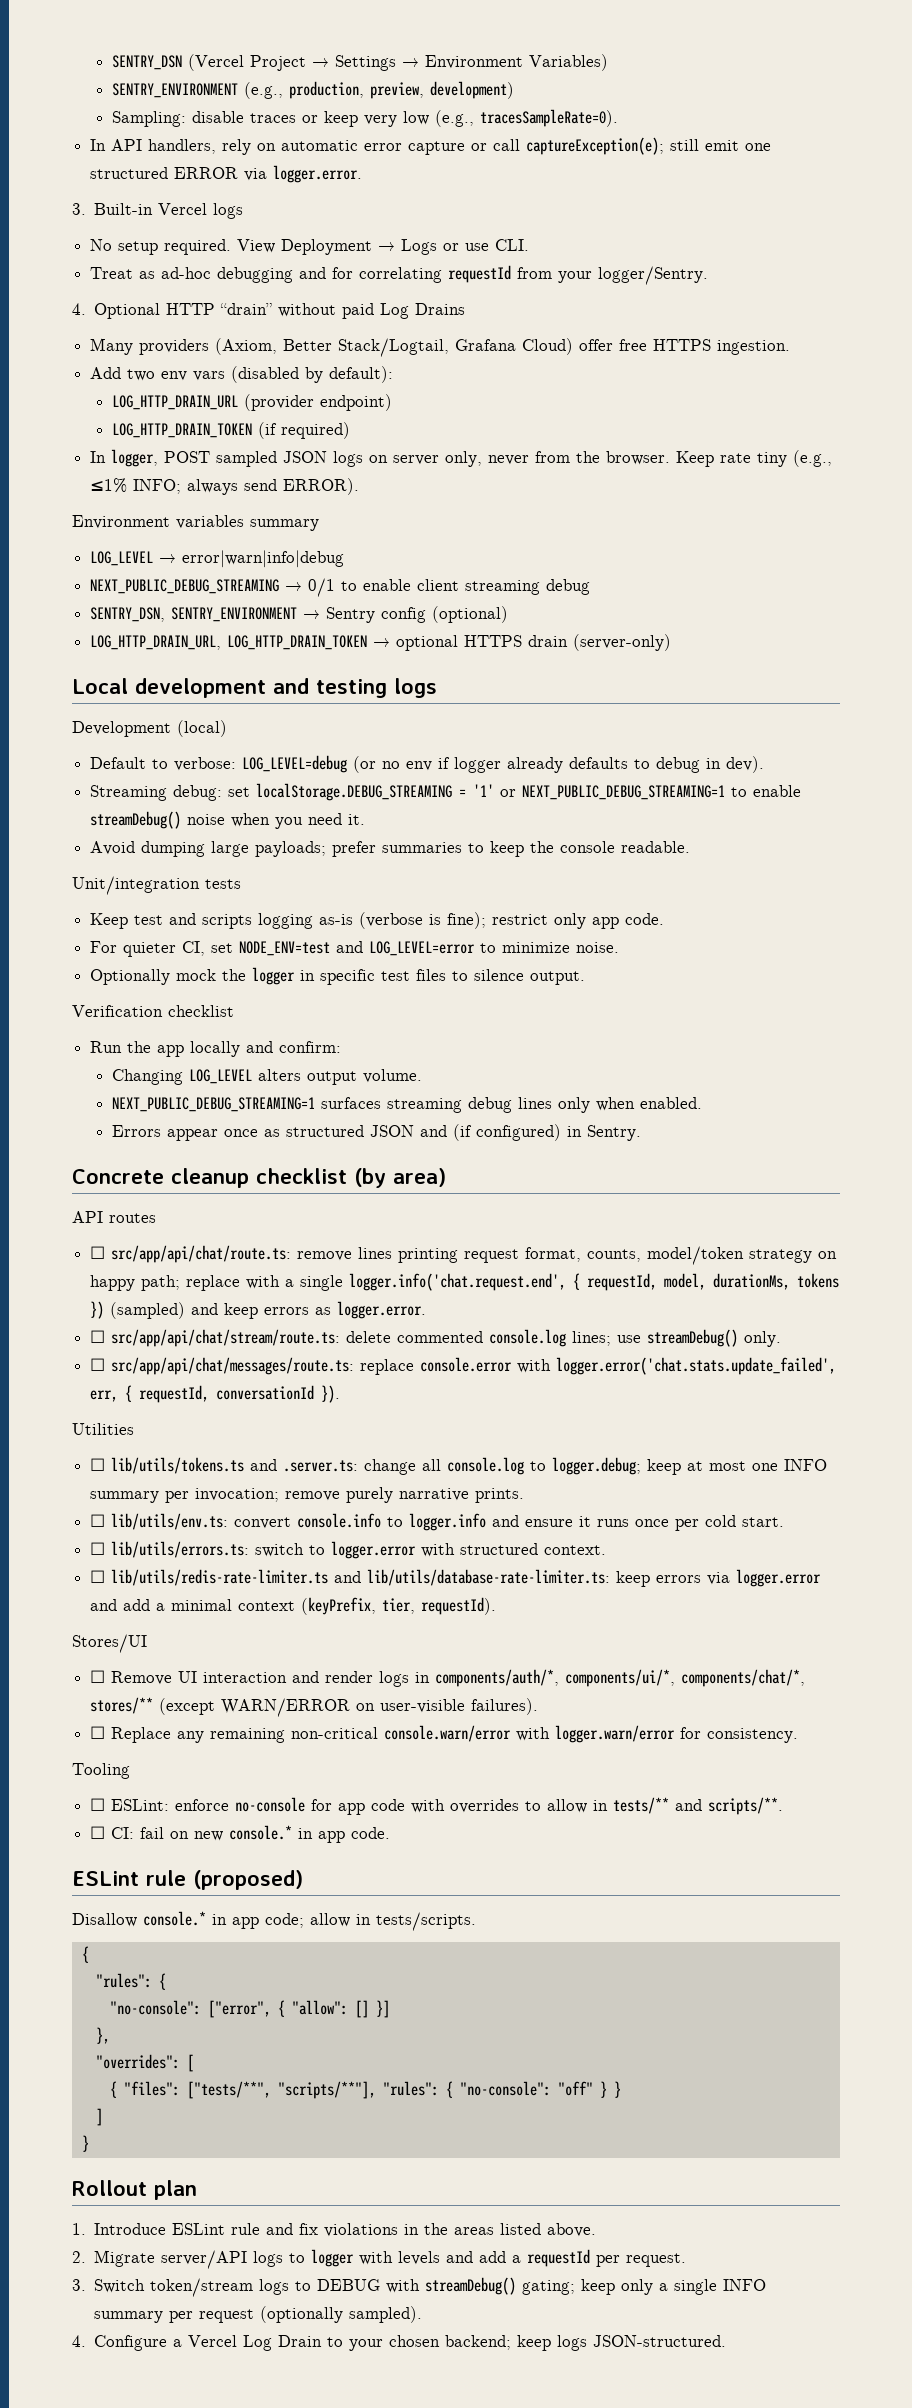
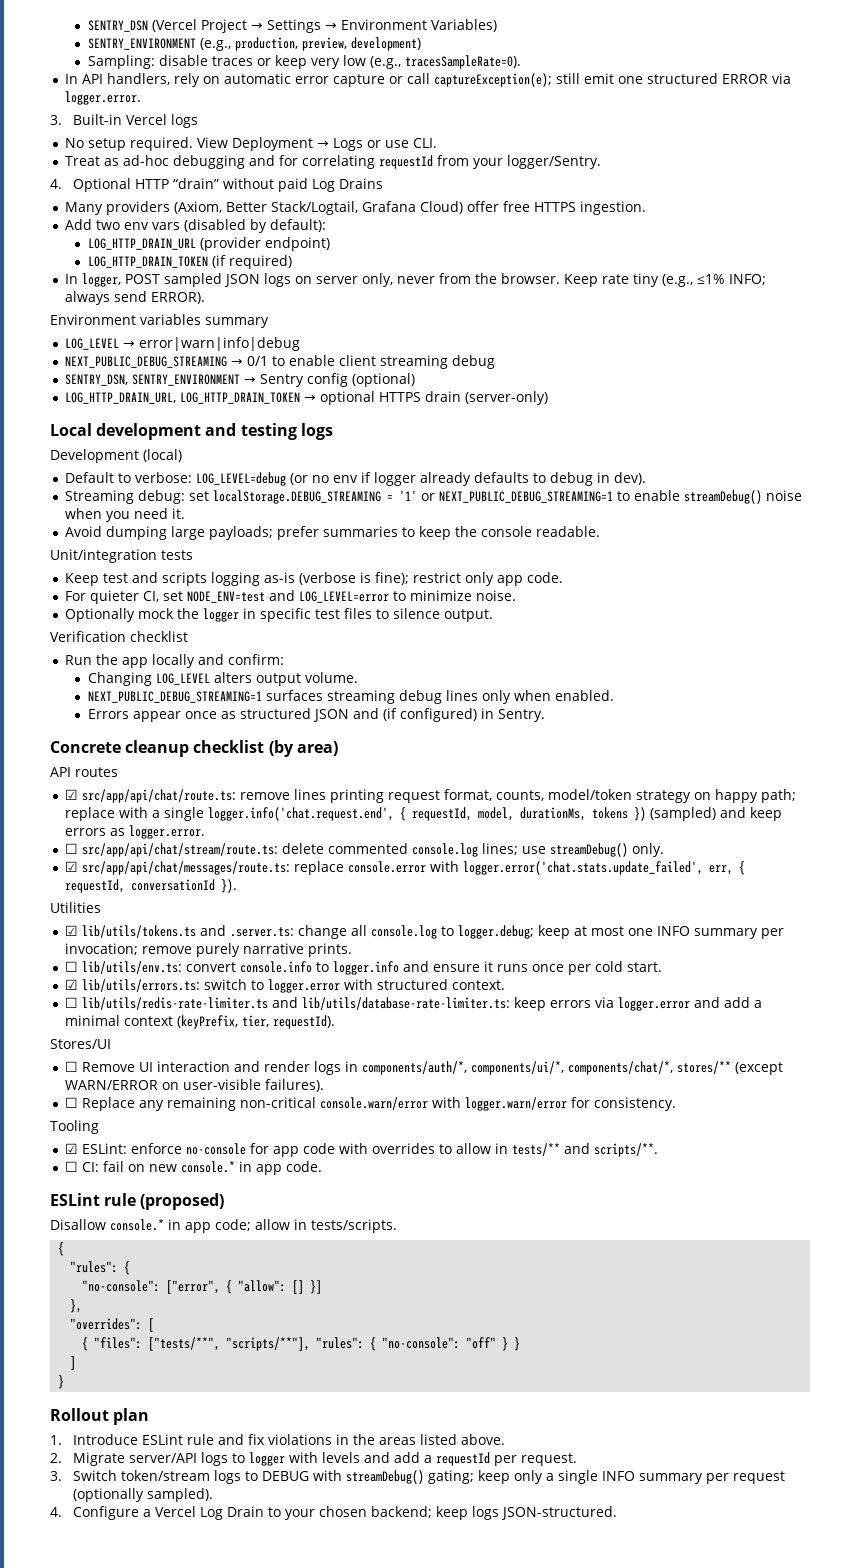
- ☐ src/app/api/chat/route.ts: remove lines printing request format, counts, model/token strategy on happy path; replace with a single logger.info('chat.request.end', { requestId, model, durationMs, tokens }) (sampled) and keep errors as logger.error.
+ ☑ src/app/api/chat/route.ts: remove lines printing request format, counts, model/token strategy on happy path; replace with a single logger.info('chat.request.end', { requestId, model, durationMs, tokens }) (sampled) and keep errors as logger.error.
- ☐ src/app/api/chat/messages/route.ts: replace console.error with logger.error('chat.stats.update_failed', err, { requestId, conversationId }).
+ ☑ src/app/api/chat/messages/route.ts: replace console.error with logger.error('chat.stats.update_failed', err, { requestId, conversationId }).
- ☐ lib/utils/tokens.ts and .server.ts: change all console.log to logger.debug; keep at most one INFO summary per invocation; remove purely narrative prints.
+ ☑ lib/utils/tokens.ts and .server.ts: change all console.log to logger.debug; keep at most one INFO summary per invocation; remove purely narrative prints.
- ☐ lib/utils/errors.ts: switch to logger.error with structured context.
+ ☑ lib/utils/errors.ts: switch to logger.error with structured context.
- ☐ ESLint: enforce no-console for app code with overrides to allow in tests/** and scripts/**.
+ ☑ ESLint: enforce no-console for app code with overrides to allow in tests/** and scripts/**.

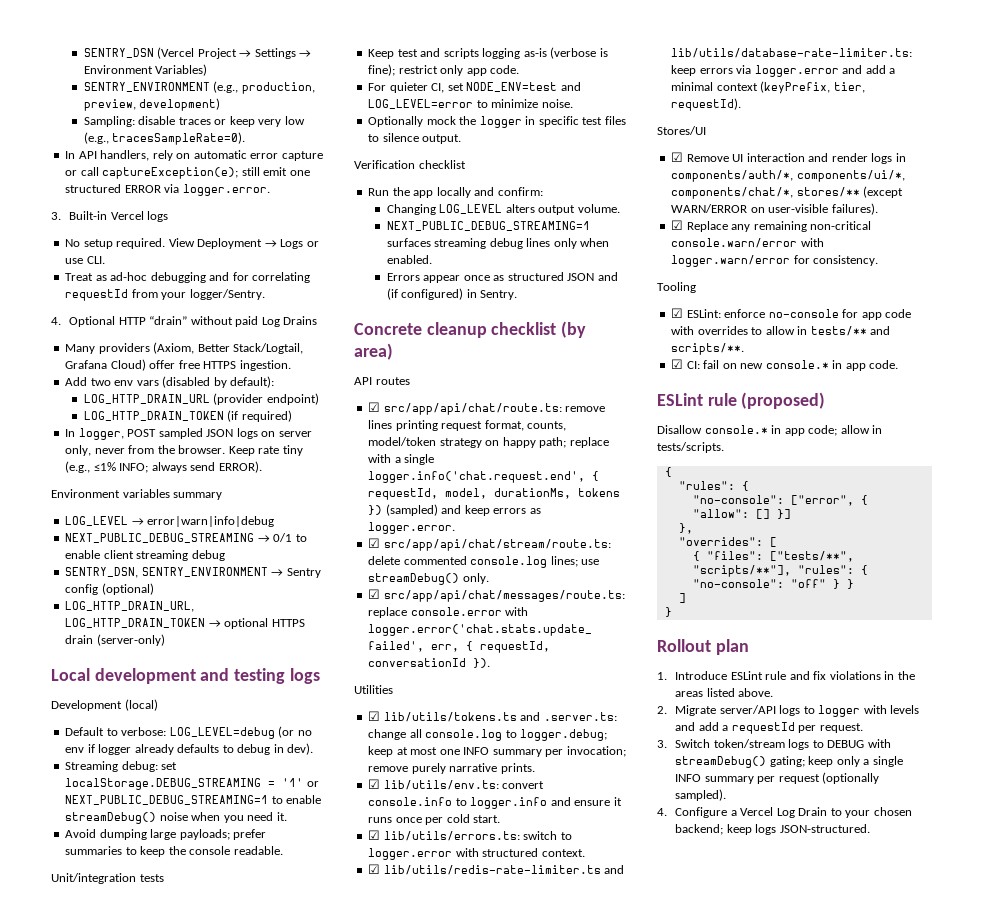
- ☐ src/app/api/chat/stream/route.ts: delete commented console.log lines; use streamDebug() only.
+ ☑ src/app/api/chat/stream/route.ts: delete commented console.log lines; use streamDebug() only.
- ☐ lib/utils/env.ts: convert console.info to logger.info and ensure it runs once per cold start.
+ ☑ lib/utils/env.ts: convert console.info to logger.info and ensure it runs once per cold start.
- ☐ lib/utils/redis-rate-limiter.ts and lib/utils/database-rate-limiter.ts: keep errors via logger.error and add a minimal context (keyPrefix, tier, requestId).
+ ☑ lib/utils/redis-rate-limiter.ts and lib/utils/database-rate-limiter.ts: keep errors via logger.error and add a minimal context (keyPrefix, tier, requestId).
- ☐ Remove UI interaction and render logs in components/auth/*, components/ui/*, components/chat/*, stores/** (except WARN/ERROR on user-visible failures).
+ ☑ Remove UI interaction and render logs in components/auth/*, components/ui/*, components/chat/*, stores/** (except WARN/ERROR on user-visible failures).
- ☐ Replace any remaining non-critical console.warn/error with logger.warn/error for consistency.
+ ☑ Replace any remaining non-critical console.warn/error with logger.warn/error for consistency.
- ☐ CI: fail on new console.* in app code.
+ ☑ CI: fail on new console.* in app code.

